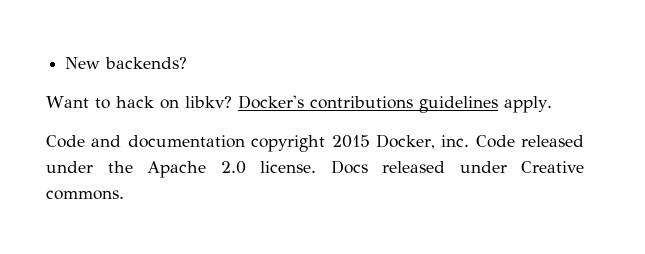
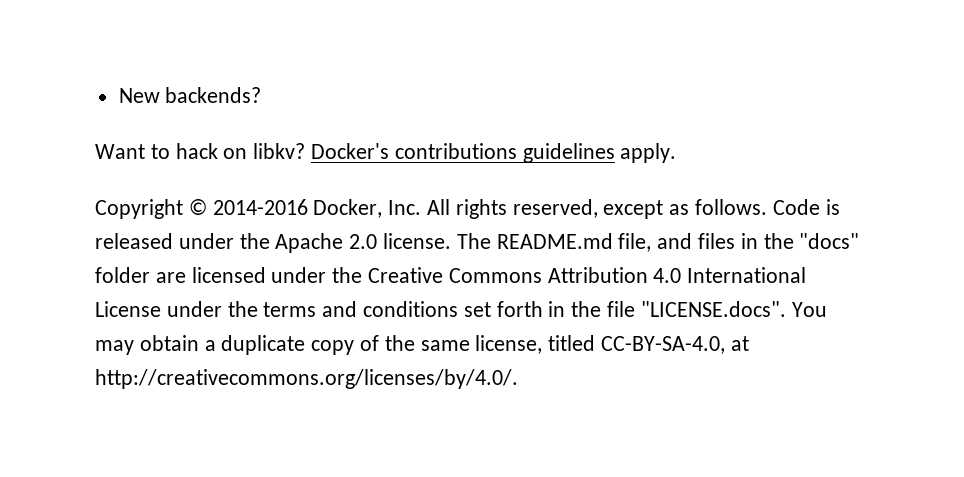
- Code and documentation copyright 2015 Docker, inc. Code released under the Apache 2.0 license.
+ Copyright © 2014-2016 Docker, Inc. All rights reserved, except as follows. Code is released under the Apache 2.0 license.
- Docs released under Creative commons.
+ The README.md file, and files in the "docs" folder are licensed under the Creative Commons Attribution 4.0 International License under the terms and conditions set forth in the file "LICENSE.docs". You may obtain a duplicate copy of the same license, titled CC-BY-SA-4.0, at http://creativecommons.org/licenses/by/4.0/.

